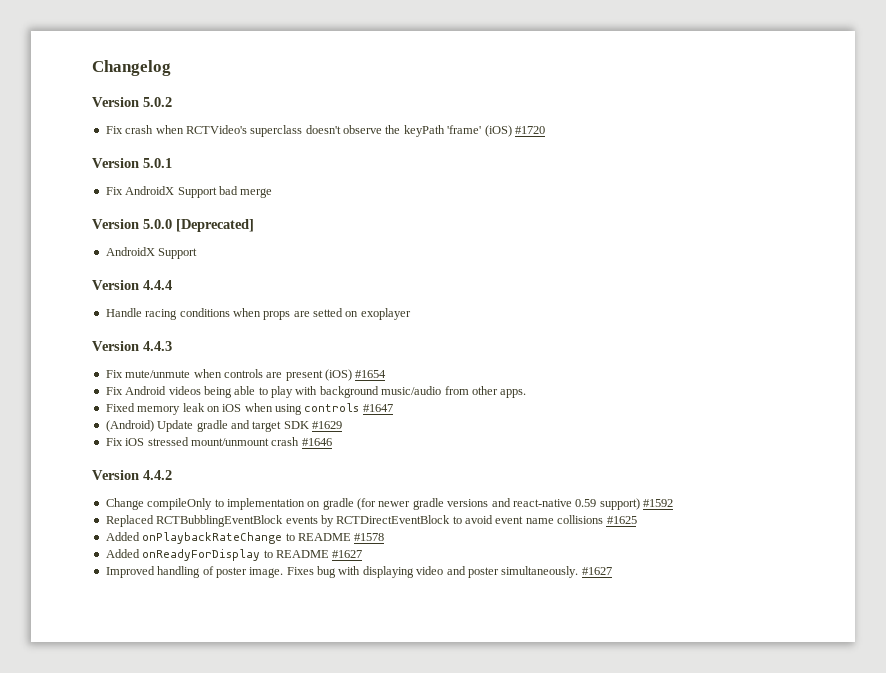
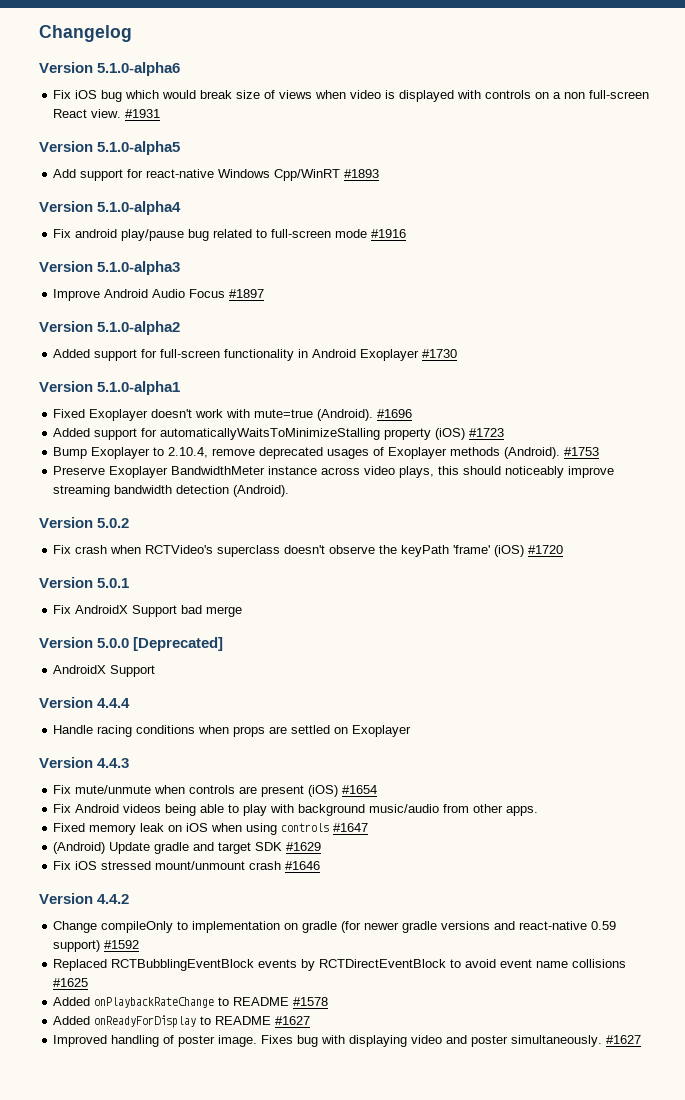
+ Version 5.1.0-alpha6
+ Fix iOS bug which would break size of views when video is displayed with controls on a non full-screen React view. #1931
+ Version 5.1.0-alpha5
+ Add support for react-native Windows Cpp/WinRT #1893
+ Version 5.1.0-alpha4
+ Fix android play/pause bug related to full-screen mode #1916
+ Version 5.1.0-alpha3
+ Improve Android Audio Focus #1897
+ Version 5.1.0-alpha2
+ Added support for full-screen functionality in Android Exoplayer #1730
+ Version 5.1.0-alpha1
+ Fixed Exoplayer doesn't work with mute=true (Android). #1696
+ Added support for automaticallyWaitsToMinimizeStalling property (iOS) #1723
+ Bump Exoplayer to 2.10.4, remove deprecated usages of Exoplayer methods (Android). #1753
+ Preserve Exoplayer BandwidthMeter instance across video plays, this should noticeably improve streaming bandwidth detection (Android).
- Handle racing conditions when props are setted on exoplayer
+ Handle racing conditions when props are settled on Exoplayer

